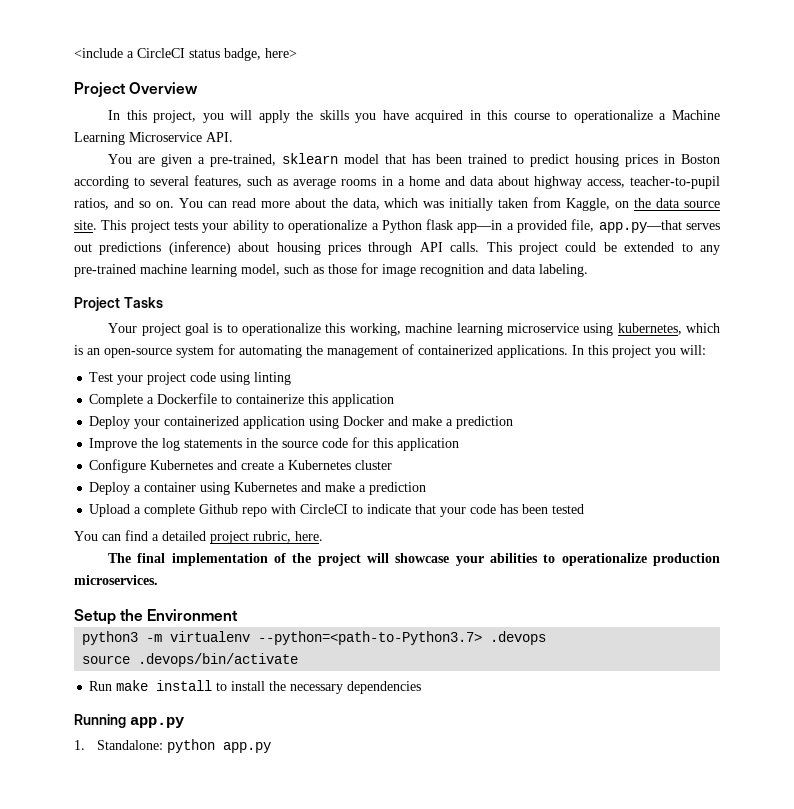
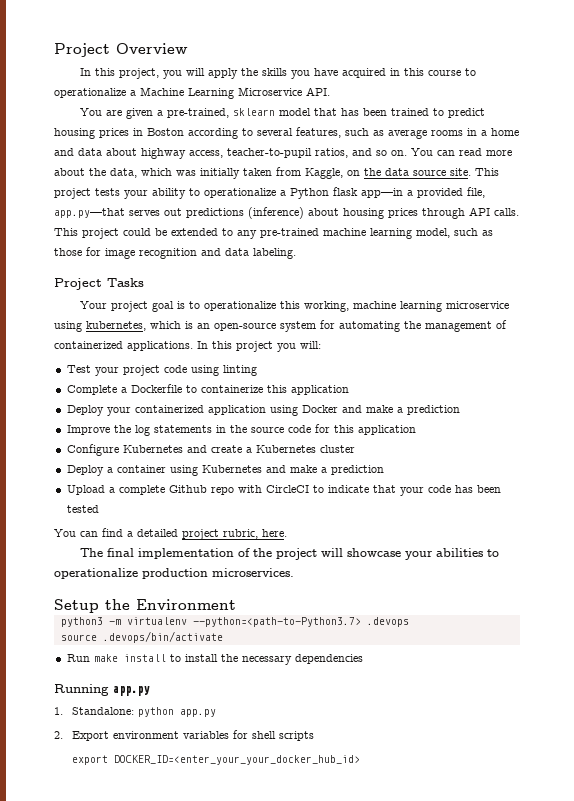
- <include a CircleCI status badge, here>
+ 2. Export environment variables for shell scripts
+ export DOCKER_ID=<enter_your_your_docker_hub_id>

